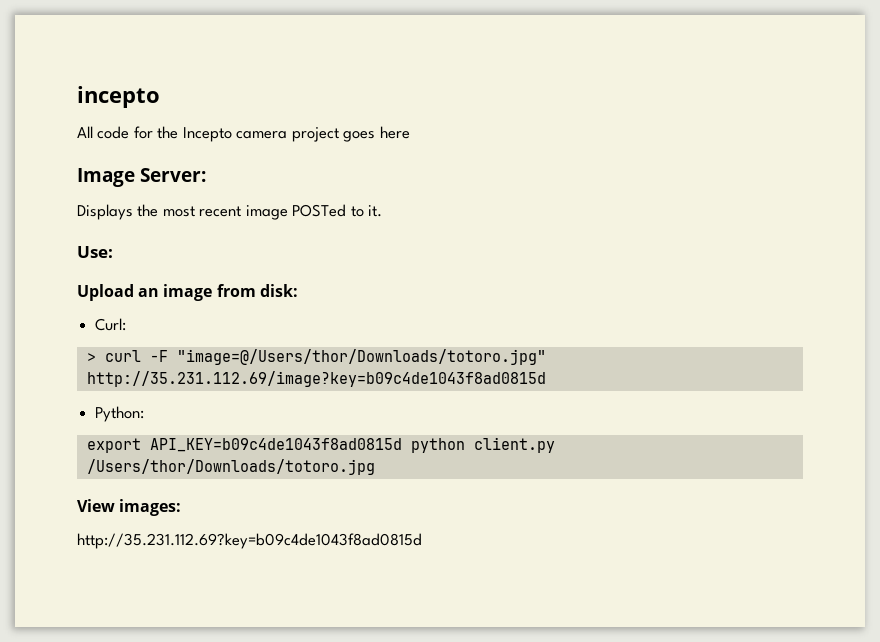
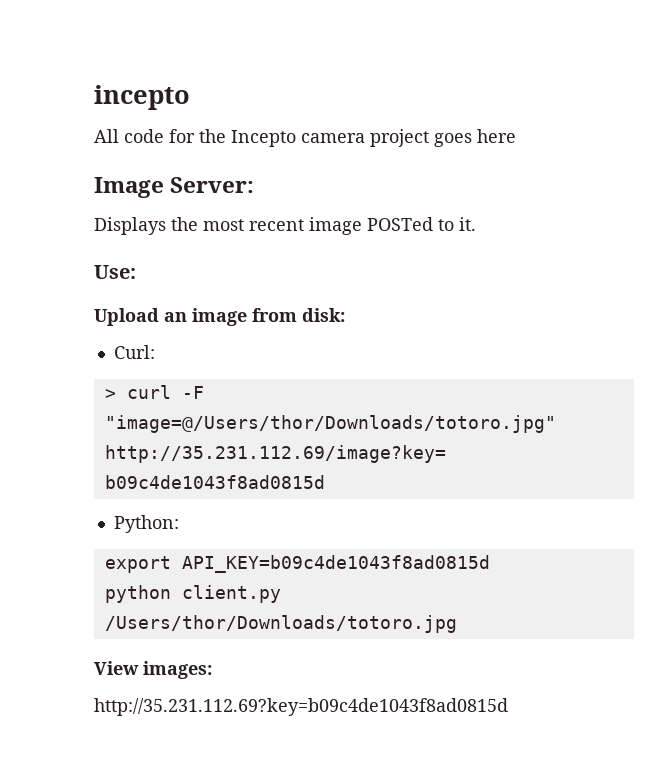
- export API_KEY=b09c4de1043f8ad0815d python client.py /Users/thor/Downloads/totoro.jpg
+ export API_KEY=b09c4de1043f8ad0815d
+ python client.py /Users/thor/Downloads/totoro.jpg

